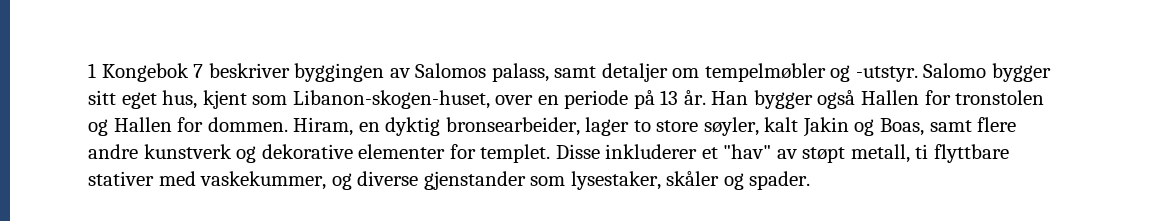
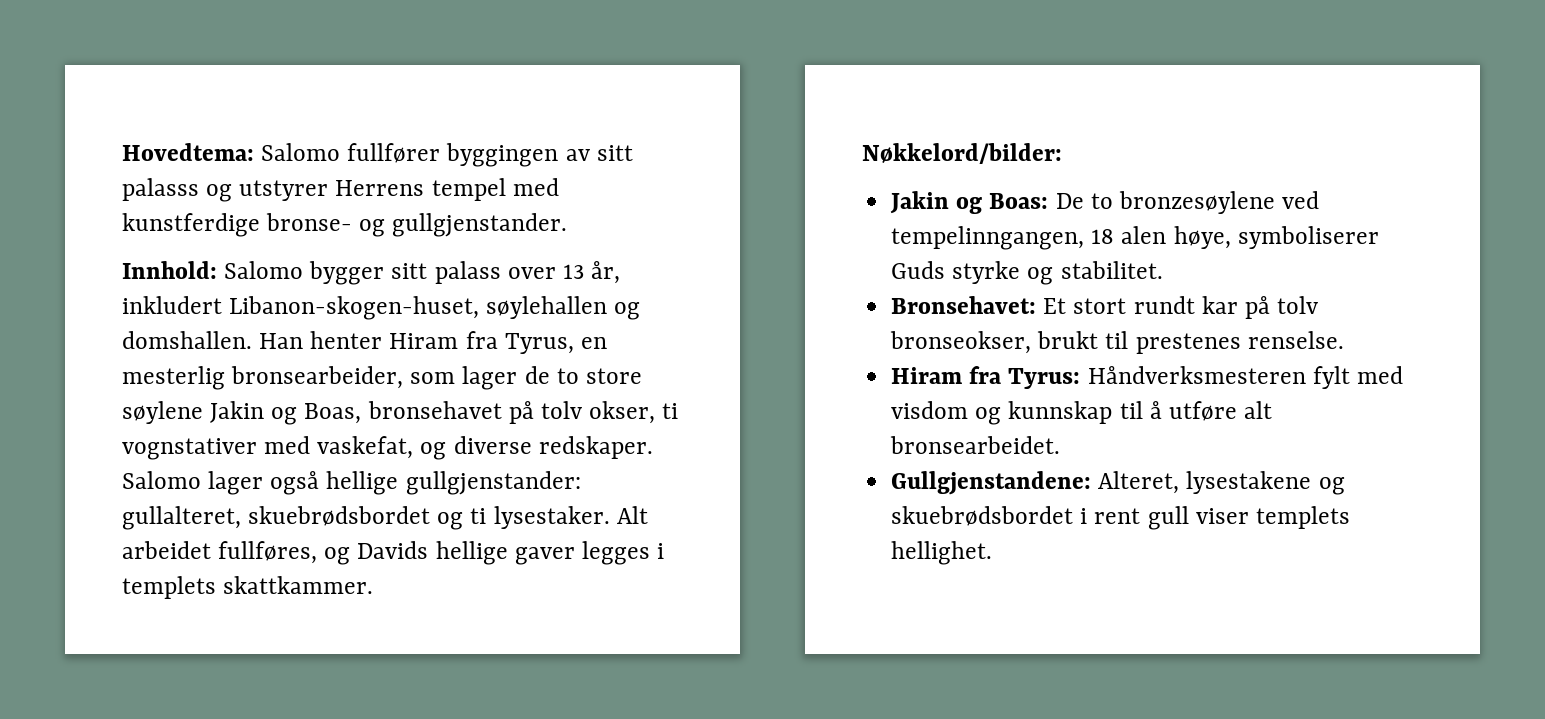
- 1 Kongebok 7 beskriver byggingen av Salomos palass, samt detaljer om tempelmøbler og -utstyr. Salomo bygger sitt eget hus, kjent som Libanon-skogen-huset, over en periode på 13 år. Han bygger også Hallen for tronstolen og Hallen for dommen. Hiram, en dyktig bronsearbeider, lager to store søyler, kalt Jakin og Boas, samt flere andre kunstverk og dekorative elementer for templet. Disse inkluderer et "hav" av støpt metall, ti flyttbare stativer med vaskekummer, og diverse gjenstander som lysestaker, skåler og spader.
+ Hovedtema: Salomo fullfører byggingen av sitt palasss og utstyrer Herrens tempel med kunstferdige bronse- og gullgjenstander.
+ Innhold: Salomo bygger sitt palass over 13 år, inkludert Libanon-skogen-huset, søylehallen og domshallen. Han henter Hiram fra Tyrus, en mesterlig bronsearbeider, som lager de to store søylene Jakin og Boas, bronsehavet på tolv okser, ti vognstativer med vaskefat, og diverse redskaper. Salomo lager også hellige gullgjenstander: gullalteret, skuebrødsbordet og ti lysestaker. Alt arbeidet fullføres, og Davids hellige gaver legges i templets skattkammer.
+ Nøkkelord/bilder:
+ Jakin og Boas: De to bronzesøylene ved tempelinngangen, 18 alen høye, symboliserer Guds styrke og stabilitet.
+ Bronsehavet: Et stort rundt kar på tolv bronseokser, brukt til prestenes renselse.
+ Hiram fra Tyrus: Håndverksmesteren fylt med visdom og kunnskap til å utføre alt bronsearbeidet.
+ Gullgjenstandene: Alteret, lysestakene og skuebrødsbordet i rent gull viser templets hellighet.

